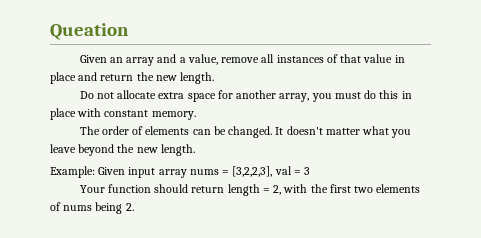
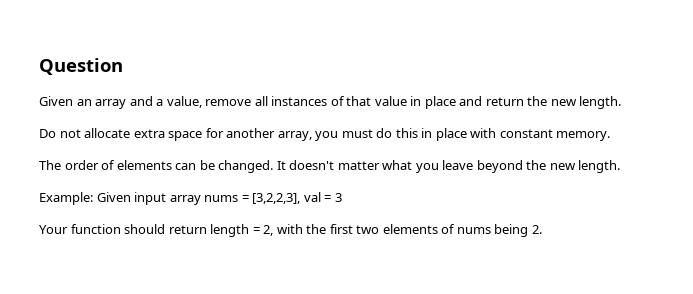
- Queation
+ Question

